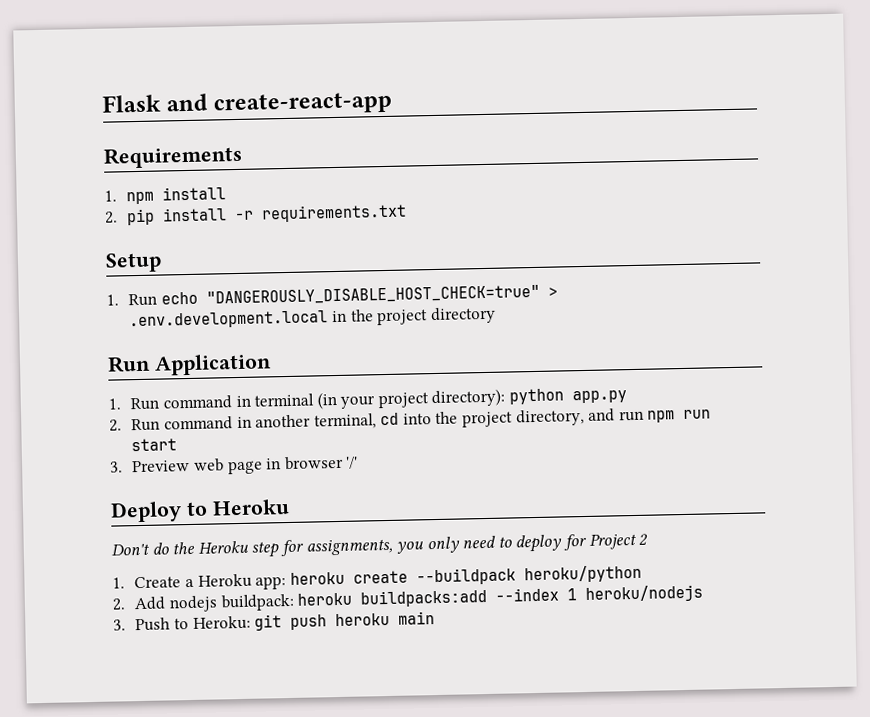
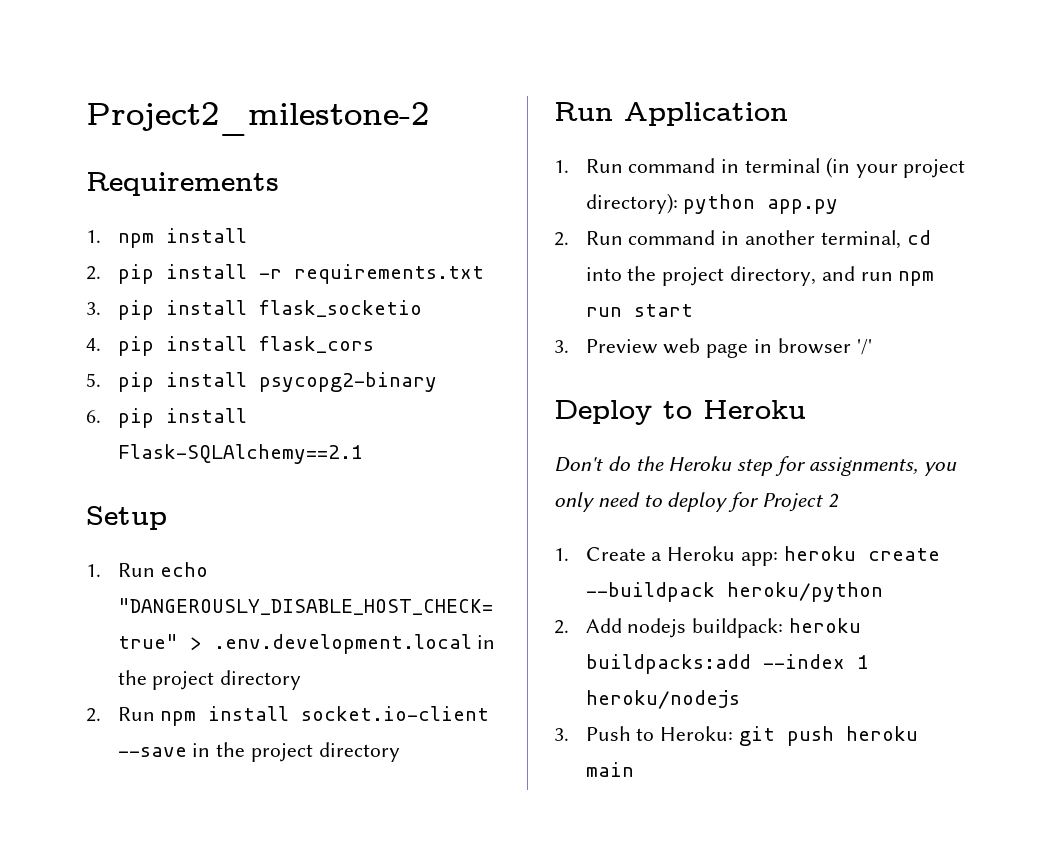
- Flask and create-react-app
+ Project2_milestone-2
+ 3. pip install flask_socketio
+ 4. pip install flask_cors
+ 5. pip install psycopg2-binary
+ 6. pip install Flask-SQLAlchemy==2.1
+ 2. Run npm install socket.io-client --save in the project directory

